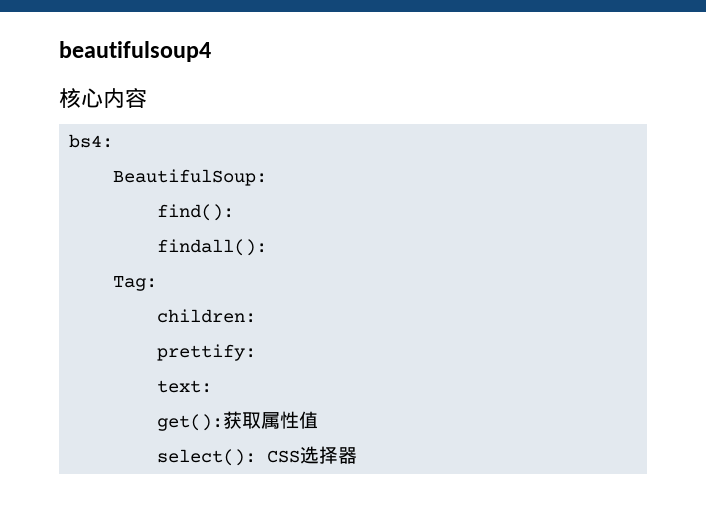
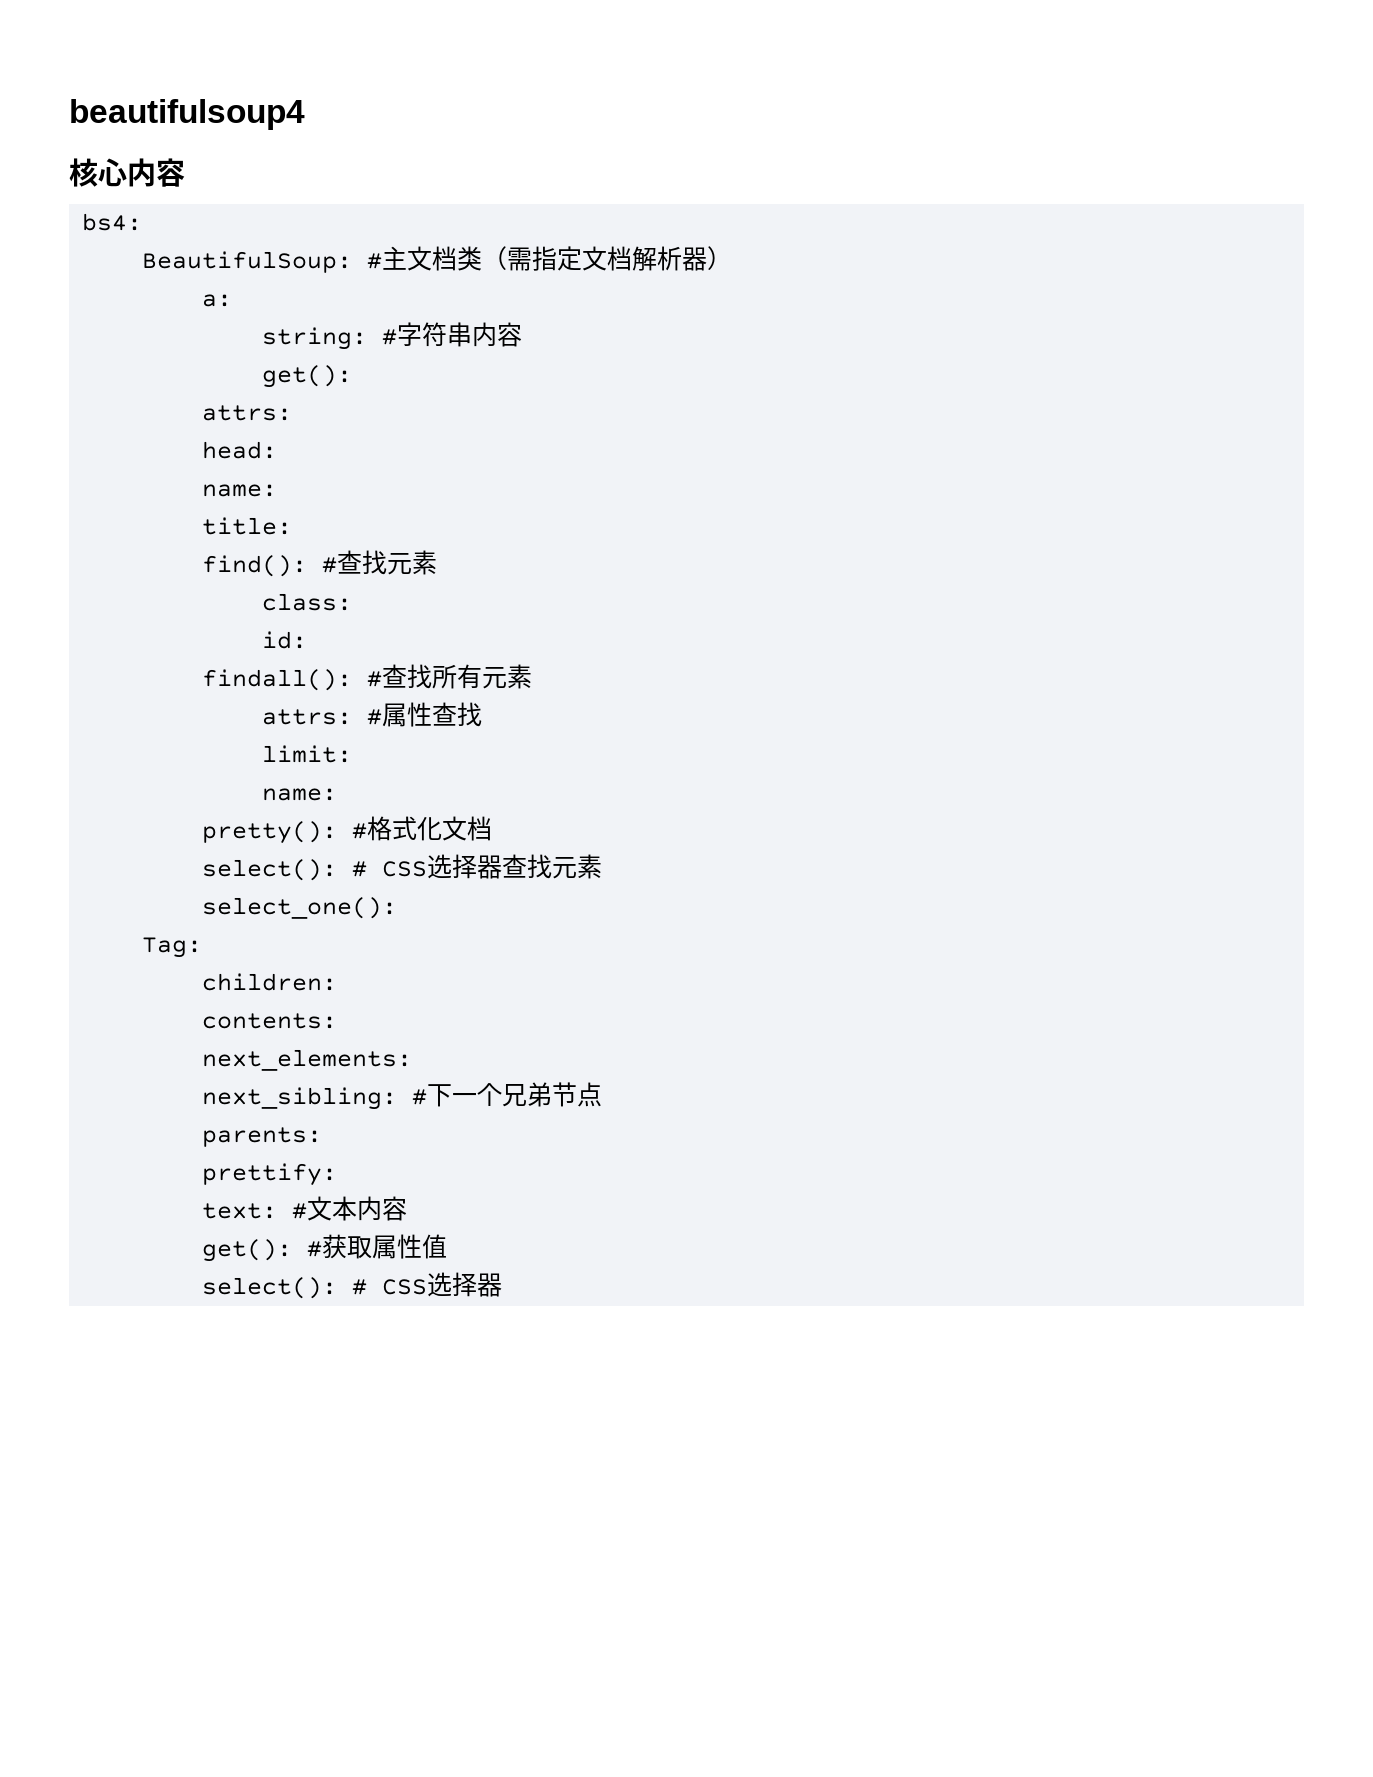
- BeautifulSoup:
- find():
- findall():
+ BeautifulSoup: #主文档类（需指定文档解析器）
+ a:
+ string: #字符串内容
+ get():
+ attrs:
+ head:
+ name:
+ title:
+ find(): #查找元素
+ class:
+ id:
+ findall(): #查找所有元素
+ attrs: #属性查找
+ limit:
+ name:
+ pretty(): #格式化文档
+ select(): # CSS选择器查找元素
+ select_one():
  Tag:
  children:
+ contents:
+ next_elements:
+ next_sibling: #下一个兄弟节点
+ parents:
- text:
- get():获取属性值
- select(): CSS选择器
+ text: #文本内容
+ get(): #获取属性值
+ select(): # CSS选择器

